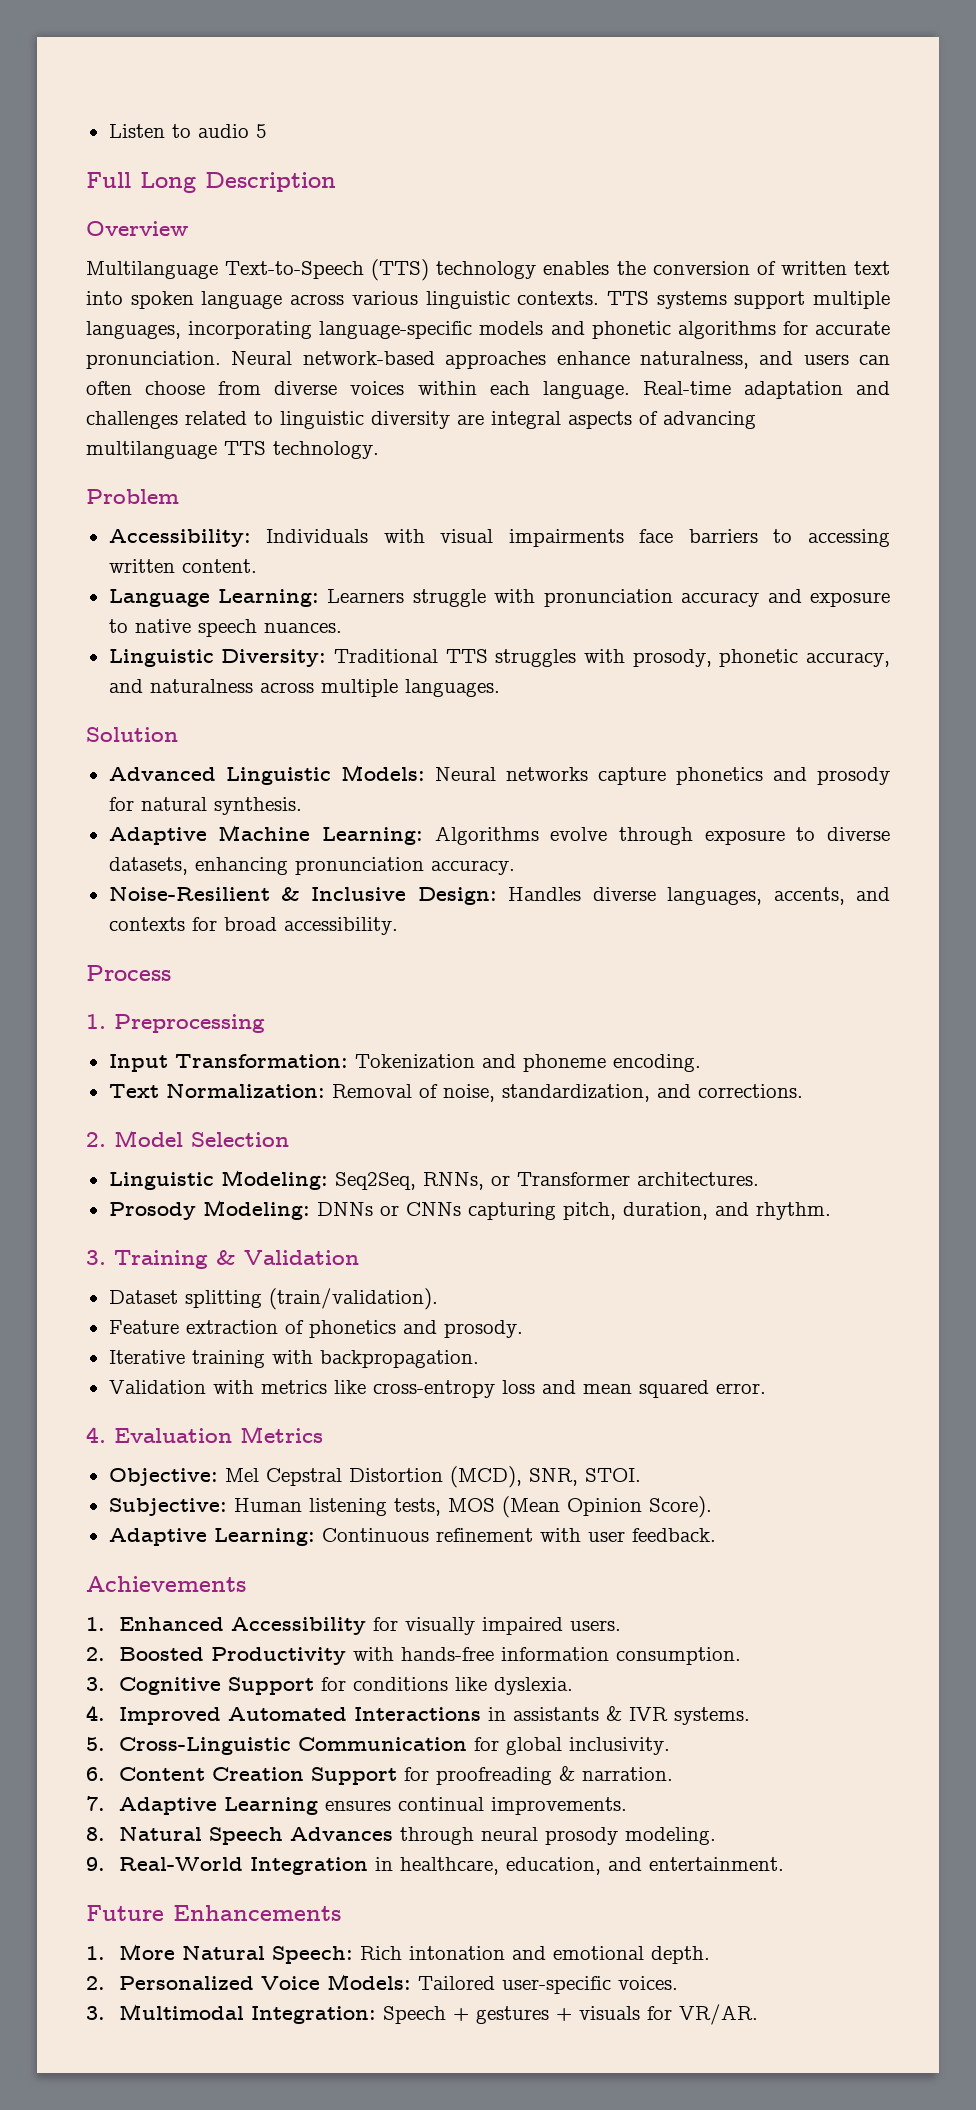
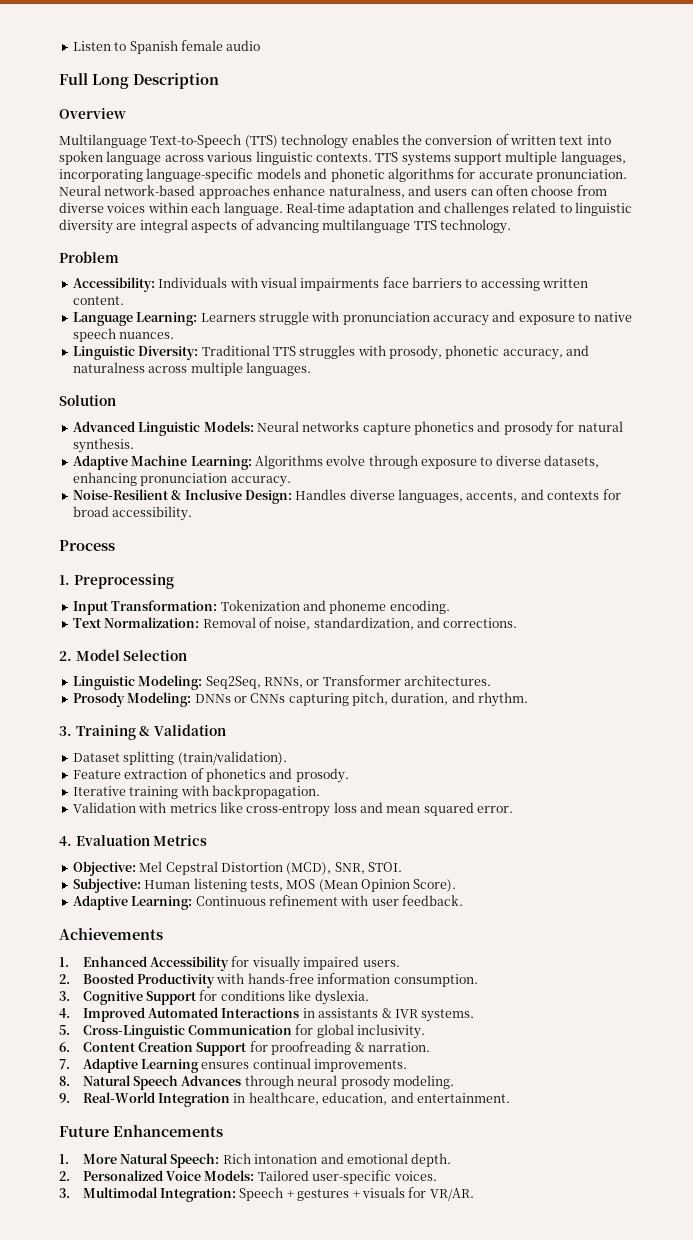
- Listen to audio 5
+ Listen to Spanish female audio

